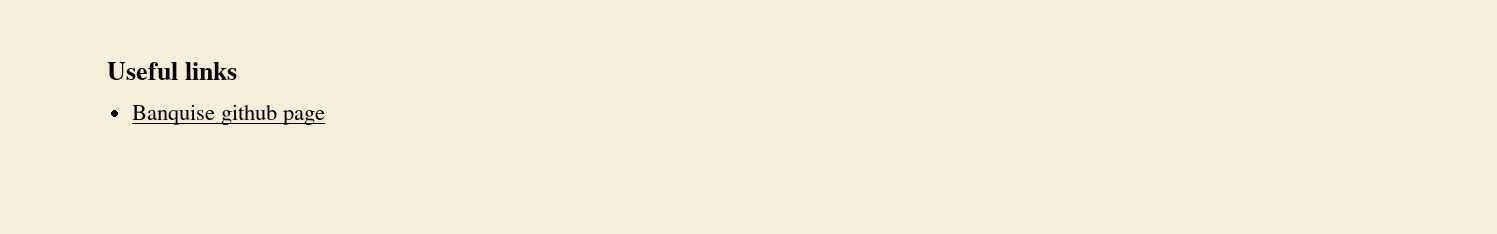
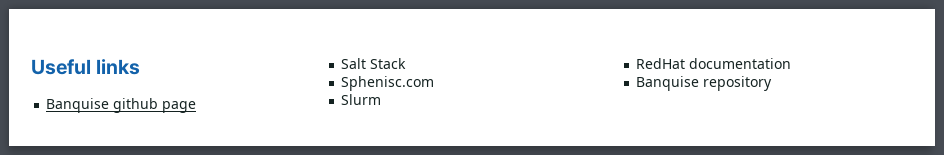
+ Salt Stack
+ Sphenisc.com
+ Slurm
+ RedHat documentation
+ Banquise repository

